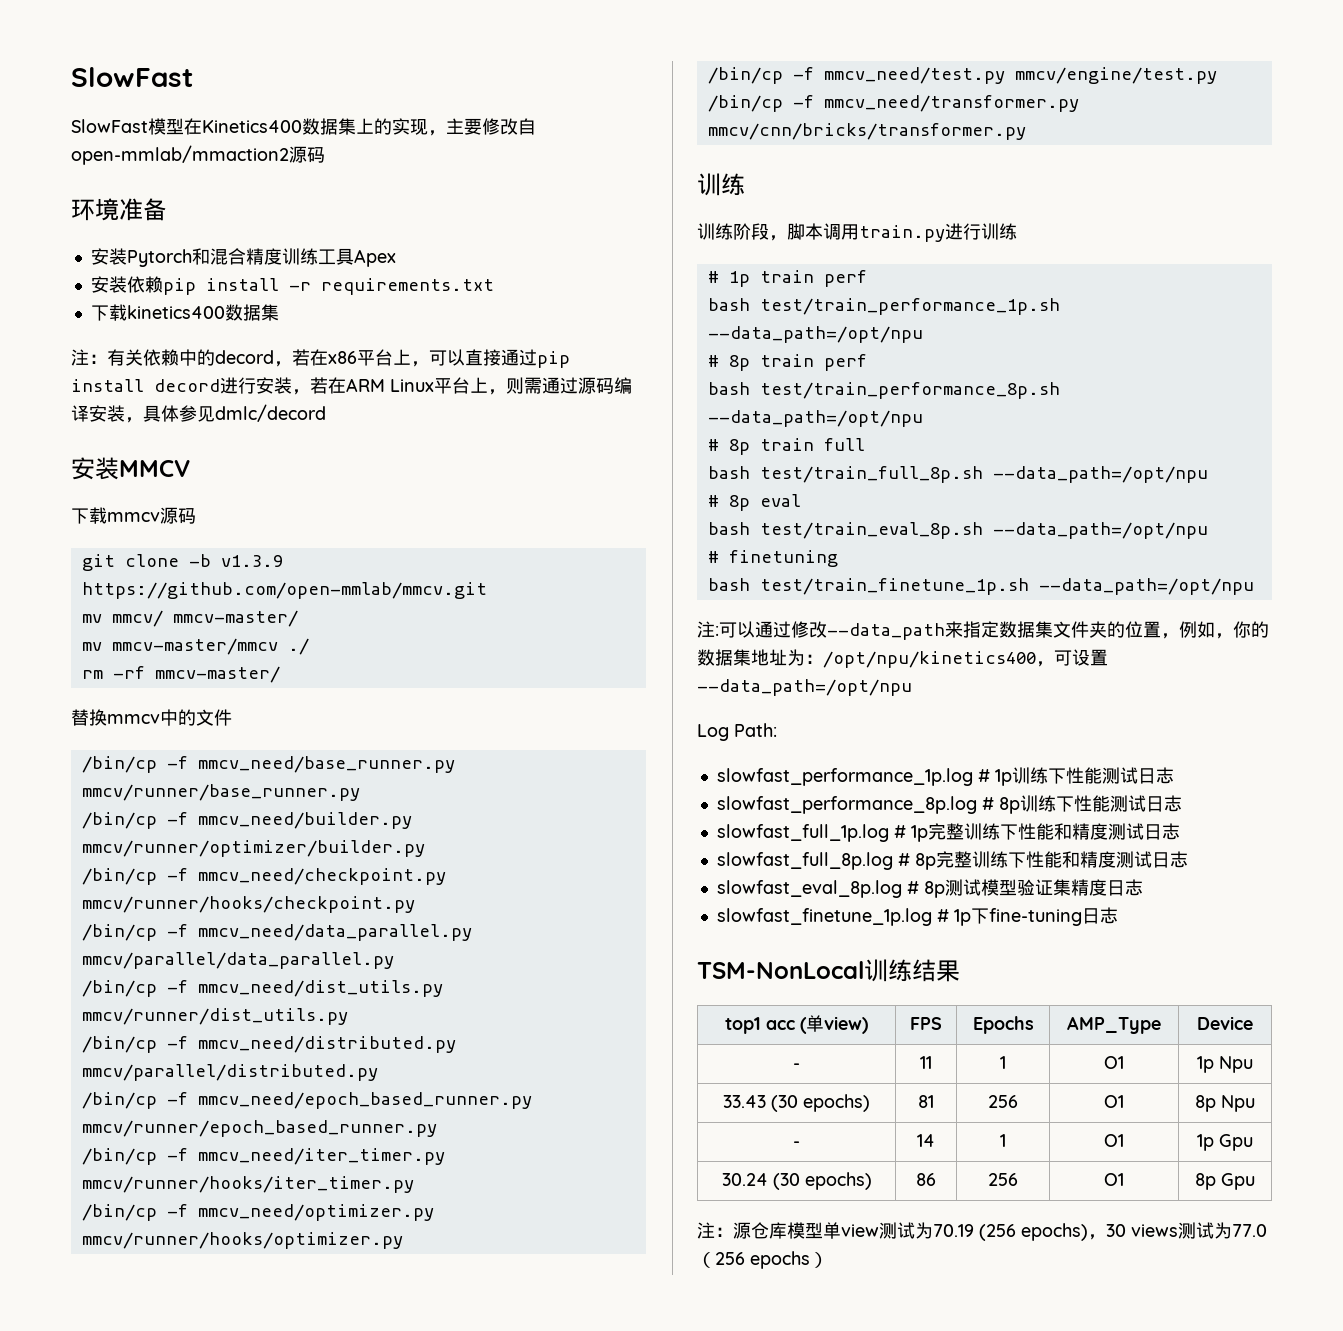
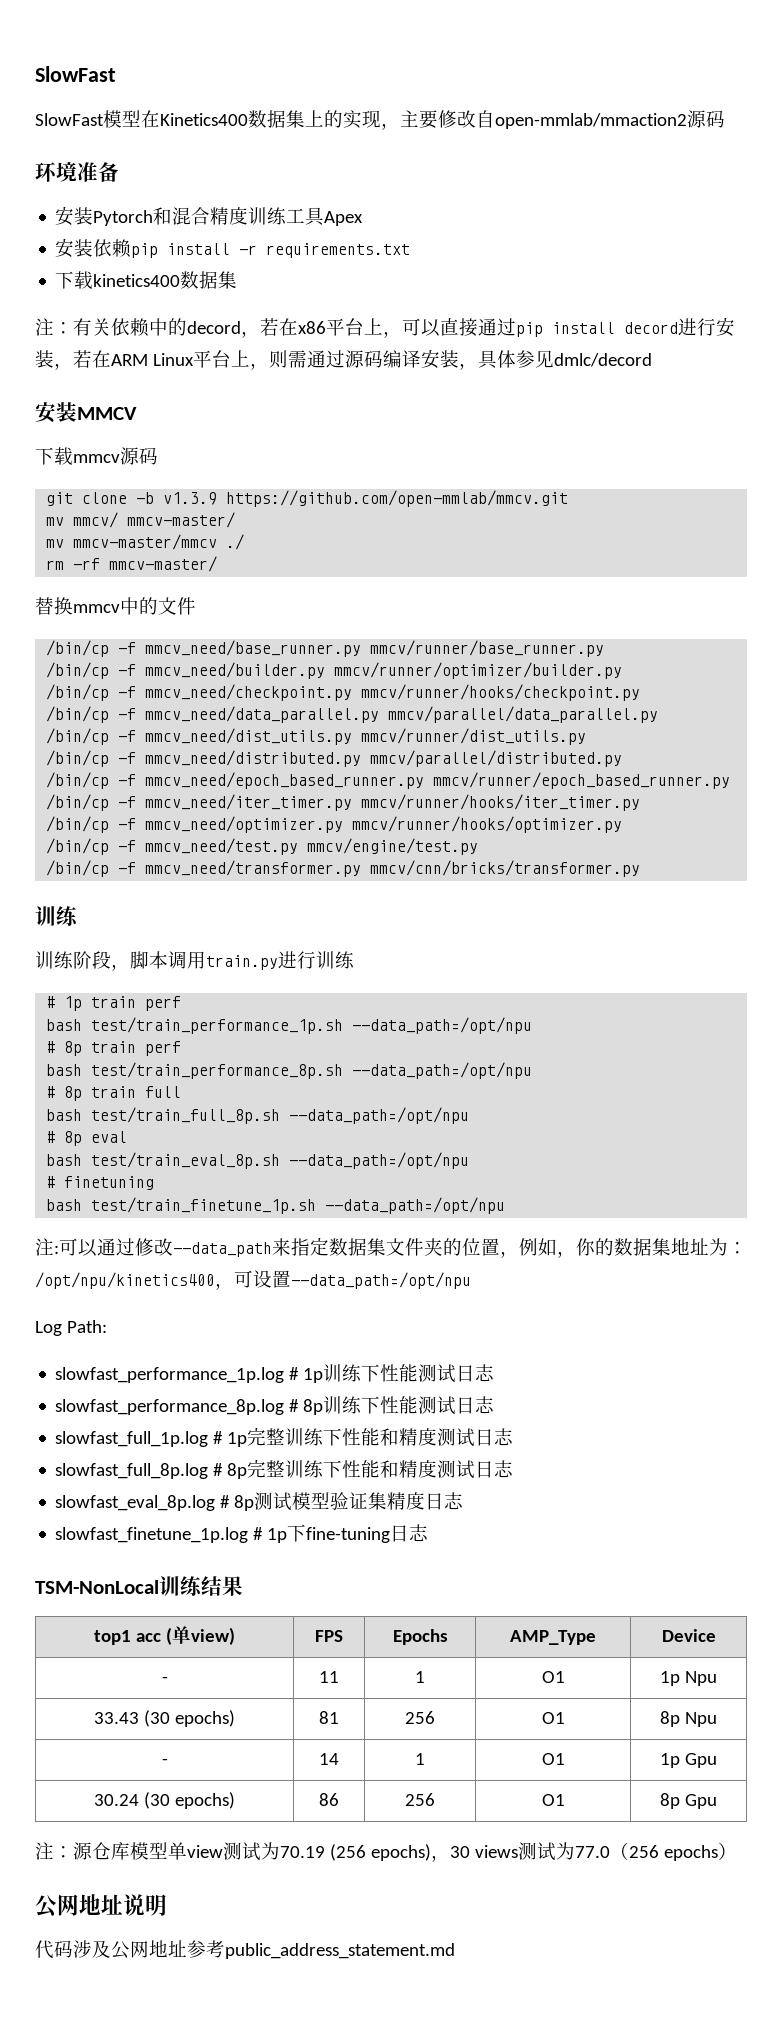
+ 公网地址说明
+ 代码涉及公网地址参考public_address_statement.md

